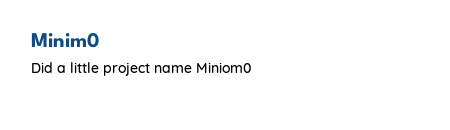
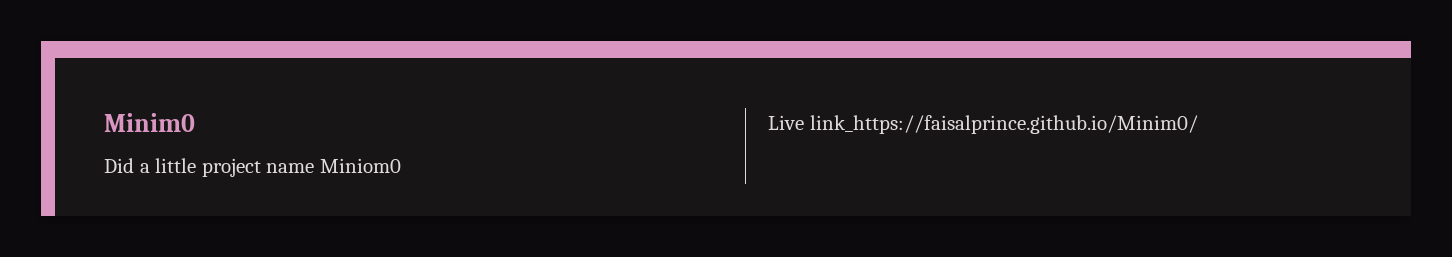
+ Live link_https://faisalprince.github.io/Minim0/

